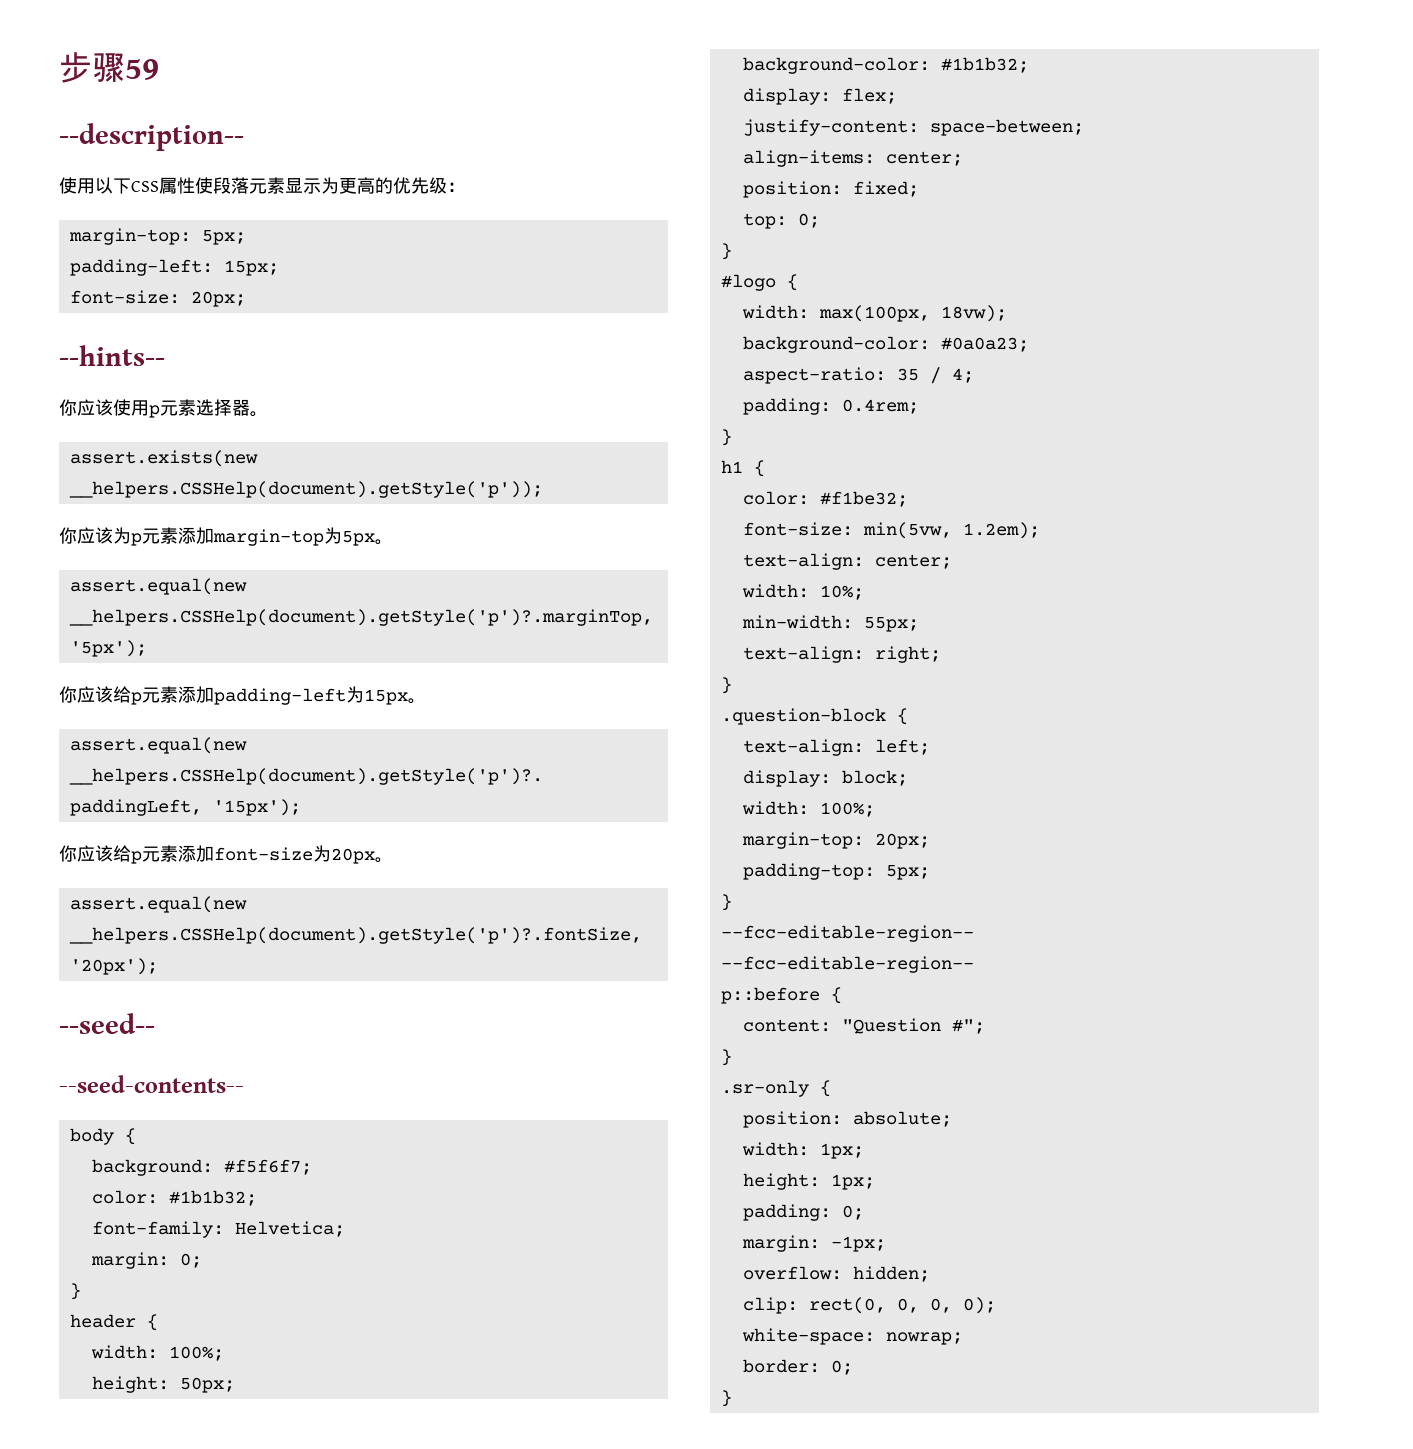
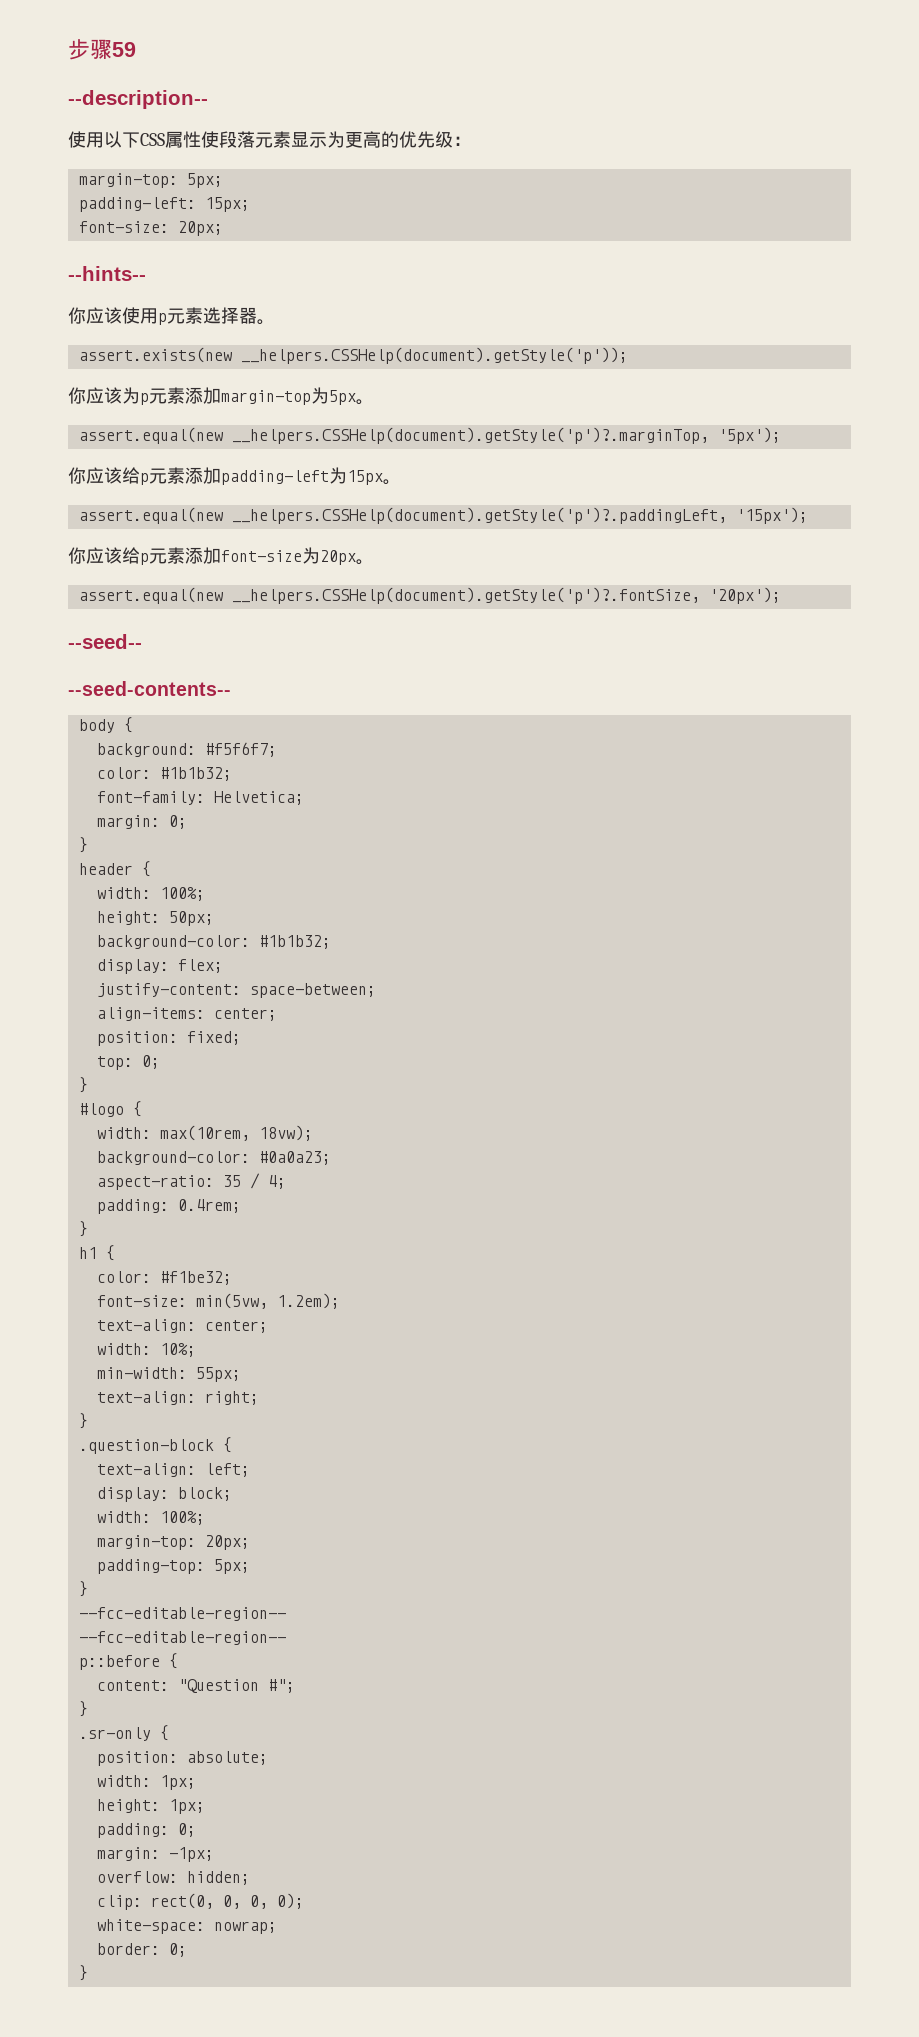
- width: max(100px, 18vw);
+ width: max(10rem, 18vw);

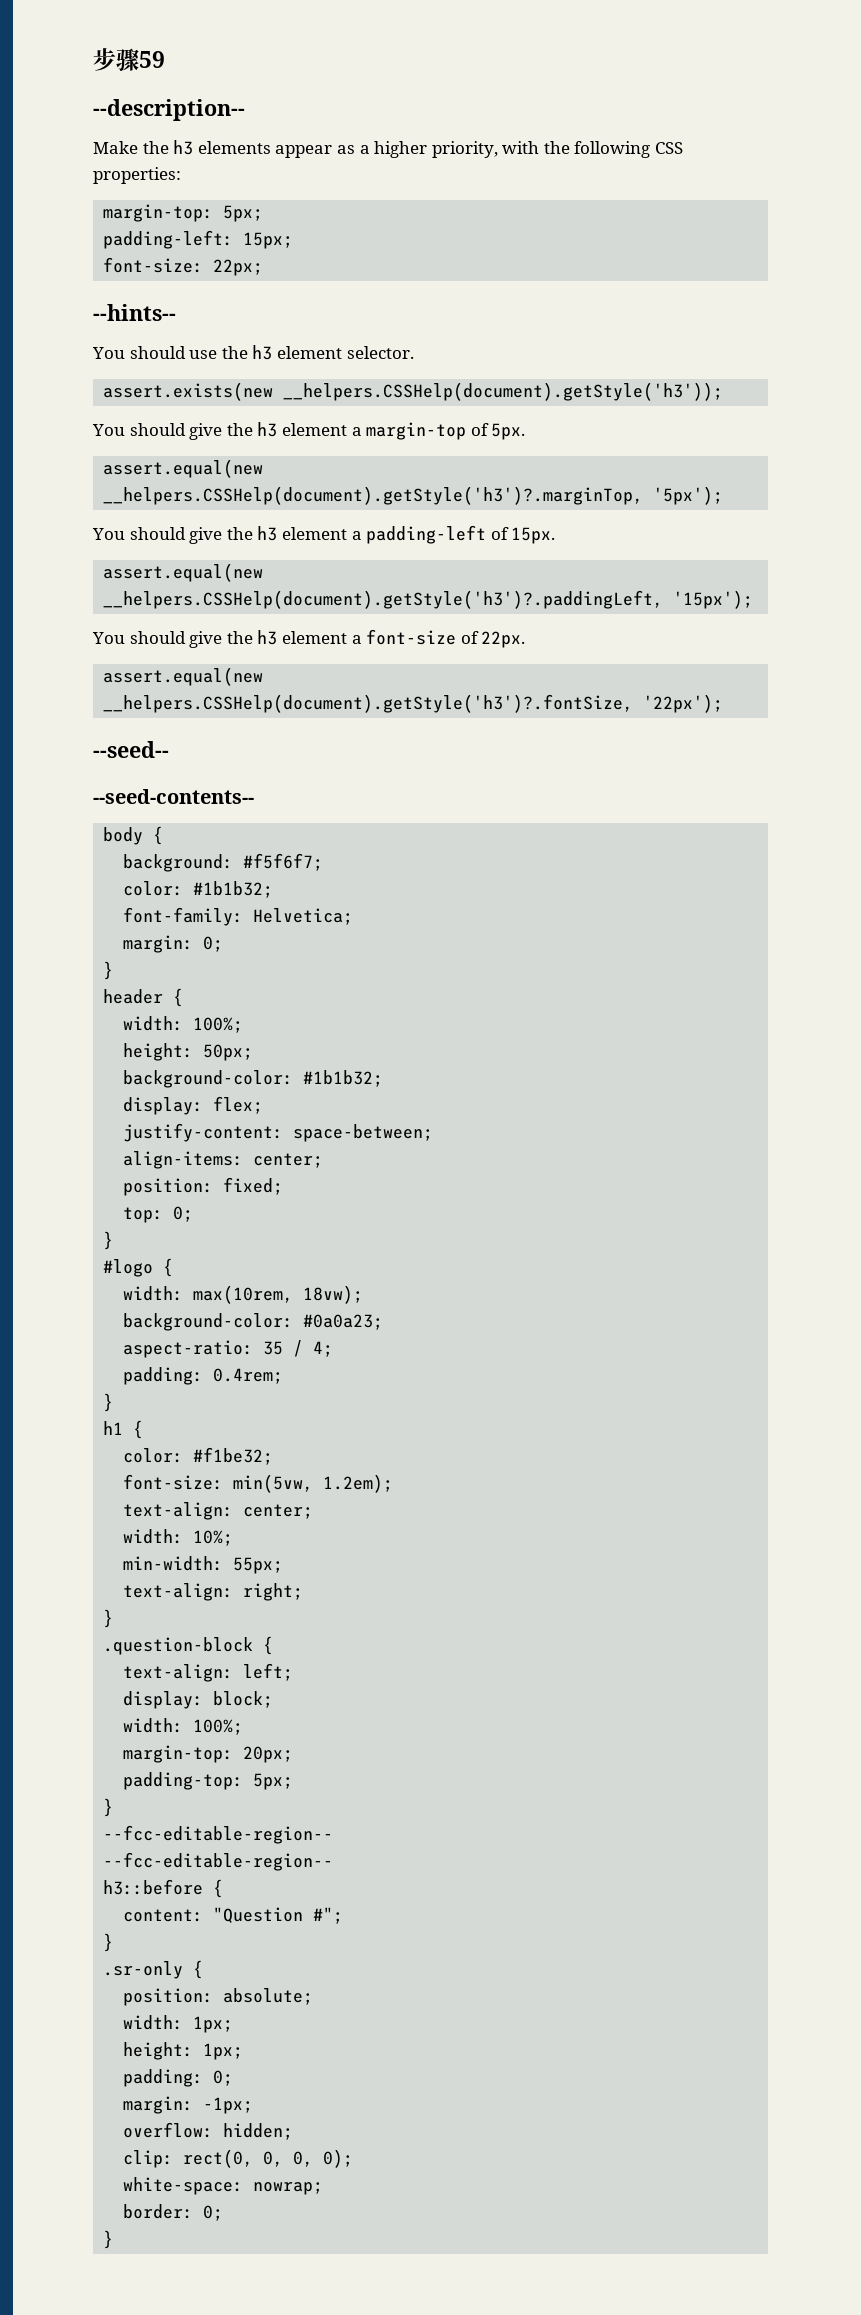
- 使用以下CSS属性使段落元素显示为更高的优先级：
+ Make the h3 elements appear as a higher priority, with the following CSS properties:
- font-size: 20px;
+ font-size: 22px;
- 你应该使用p元素选择器。
- assert.exists(new __helpers.CSSHelp(document).getStyle('p'));
- 你应该为p元素添加margin-top为5px。
- assert.equal(new __helpers.CSSHelp(document).getStyle('p')?.marginTop, '5px');
+ You should use the h3 element selector.
+ assert.exists(new __helpers.CSSHelp(document).getStyle('h3'));
+ You should give the h3 element a margin-top of 5px.
+ assert.equal(new __helpers.CSSHelp(document).getStyle('h3')?.marginTop, '5px');
- 你应该给p元素添加padding-left为15px。
- assert.equal(new __helpers.CSSHelp(document).getStyle('p')?.paddingLeft, '15px');
+ You should give the h3 element a padding-left of 15px.
+ assert.equal(new __helpers.CSSHelp(document).getStyle('h3')?.paddingLeft, '15px');
- 你应该给p元素添加font-size为20px。
- assert.equal(new __helpers.CSSHelp(document).getStyle('p')?.fontSize, '20px');
+ You should give the h3 element a font-size of 22px.
+ assert.equal(new __helpers.CSSHelp(document).getStyle('h3')?.fontSize, '22px');
- p::before {
+ h3::before {

